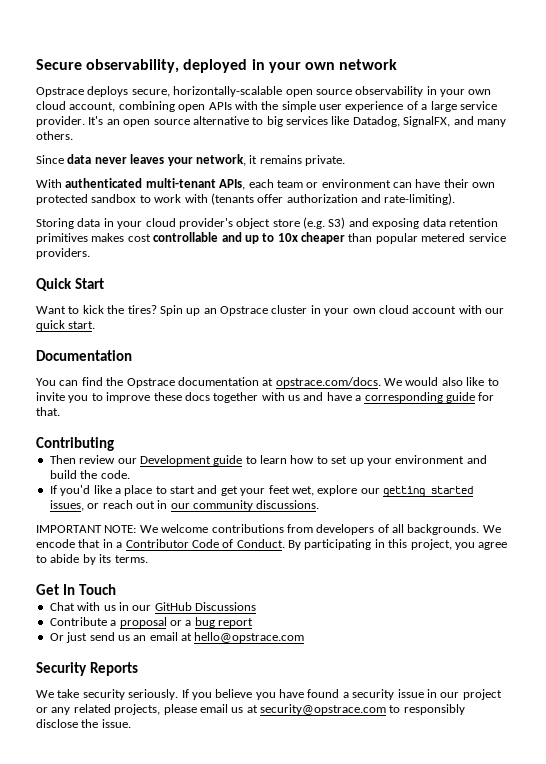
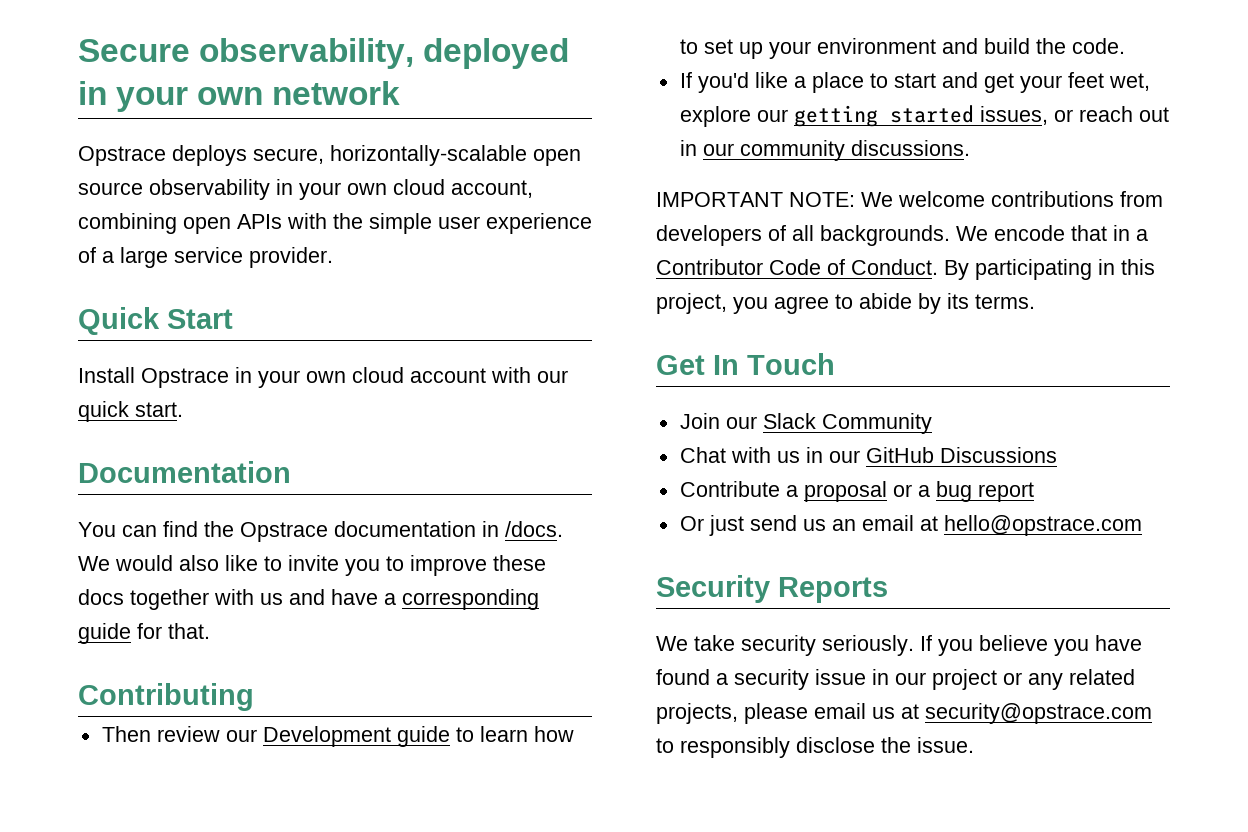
- Opstrace deploys secure, horizontally-scalable open source observability in your own cloud account, combining open APIs with the simple user experience of a large service provider. It's an open source alternative to big services like Datadog, SignalFX, and many others.
- Since data never leaves your network, it remains private.
- With authenticated multi-tenant APIs, each team or environment can have their own protected sandbox to work with (tenants offer authorization and rate-limiting).
- Storing data in your cloud provider's object store (e.g. S3) and exposing data retention primitives makes cost controllable and up to 10x cheaper than popular metered service providers.
+ Opstrace deploys secure, horizontally-scalable open source observability in your own cloud account, combining open APIs with the simple user experience of a large service provider.
  Quick Start
- Want to kick the tires? Spin up an Opstrace cluster in your own cloud account with our quick start.
+ Install Opstrace in your own cloud account with our quick start.
- You can find the Opstrace documentation at opstrace.com/docs. We would also like to invite you to improve these docs together with us and have a corresponding guide for that.
+ You can find the Opstrace documentation in /docs. We would also like to invite you to improve these docs together with us and have a corresponding guide for that.
+ Join our Slack Community

